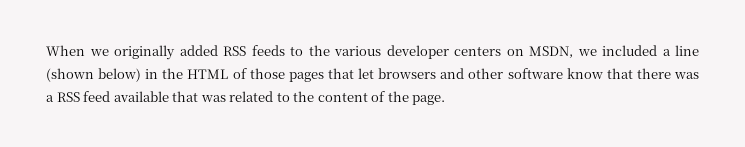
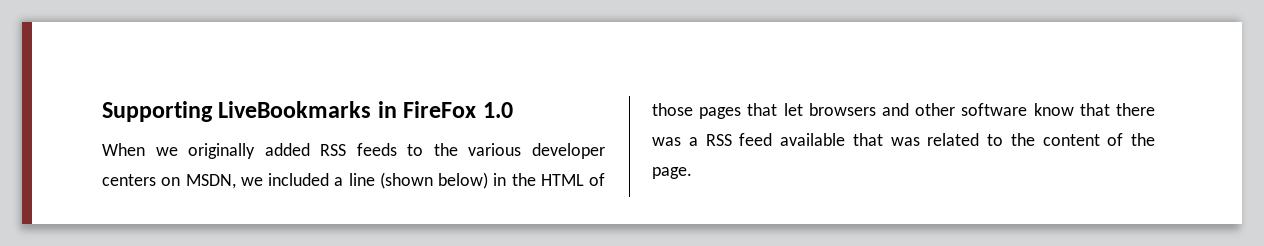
+ Supporting LiveBookmarks in FireFox 1.0

